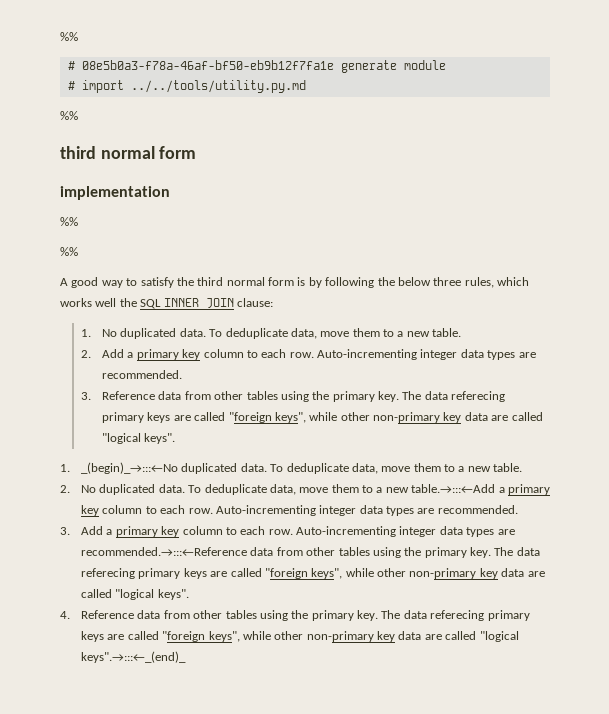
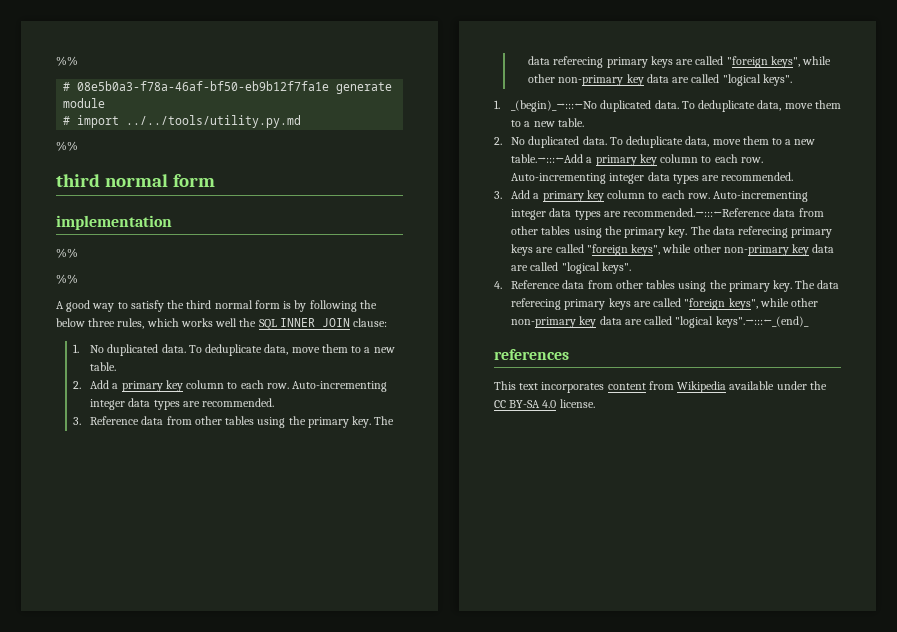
+ references
+ This text incorporates content from Wikipedia available under the CC BY-SA 4.0 license.

